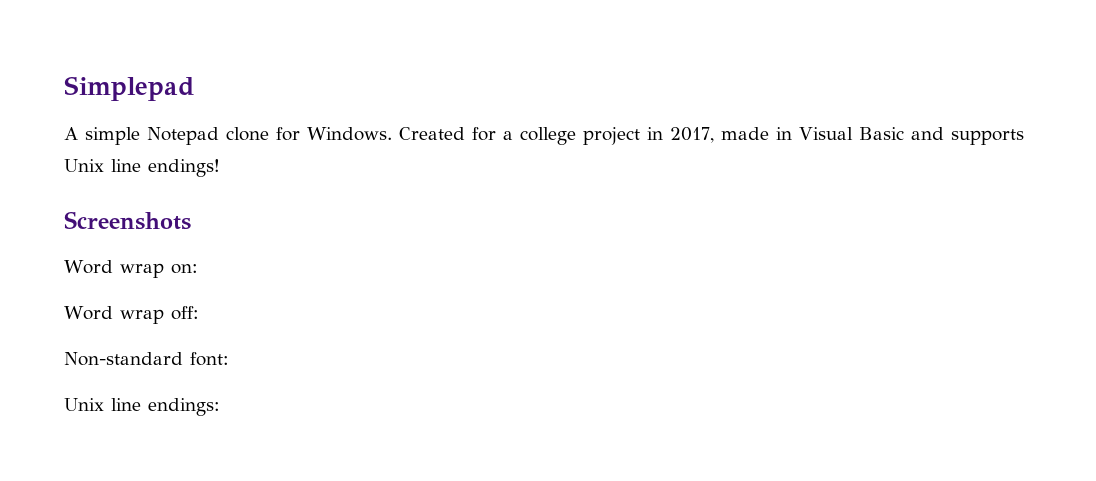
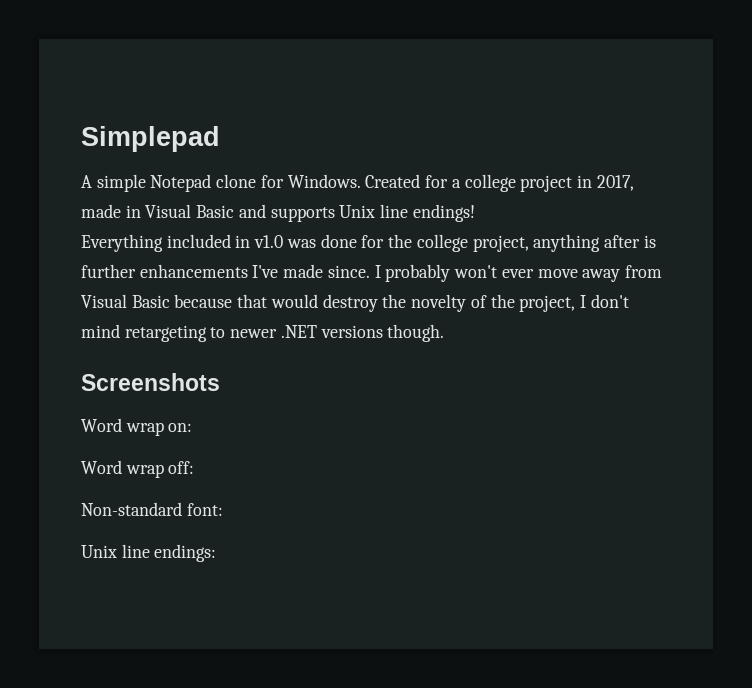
+ Everything included in v1.0 was done for the college project, anything after is further enhancements I've made since. I probably won't ever move away from Visual Basic because that would destroy the novelty of the project, I don't mind retargeting to newer .NET versions though.

